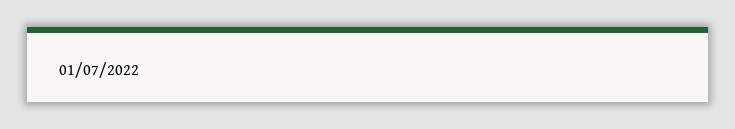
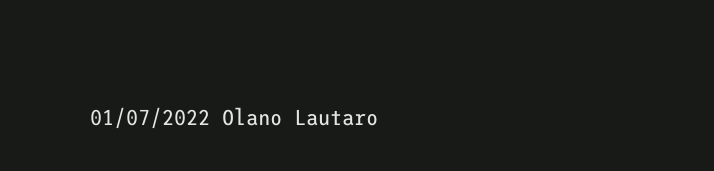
- 01/07/2022
+ 01/07/2022 Olano Lautaro

